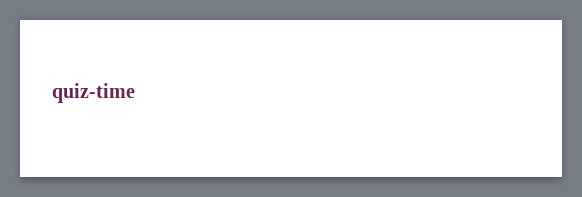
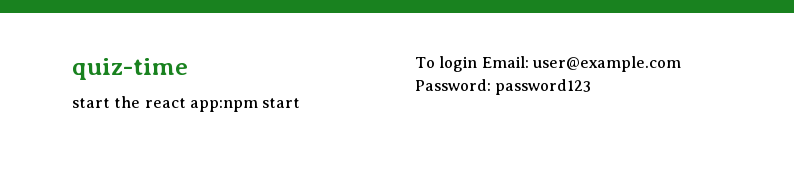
+ start the react app:npm start
+ To login Email: user@example.com Password: password123

